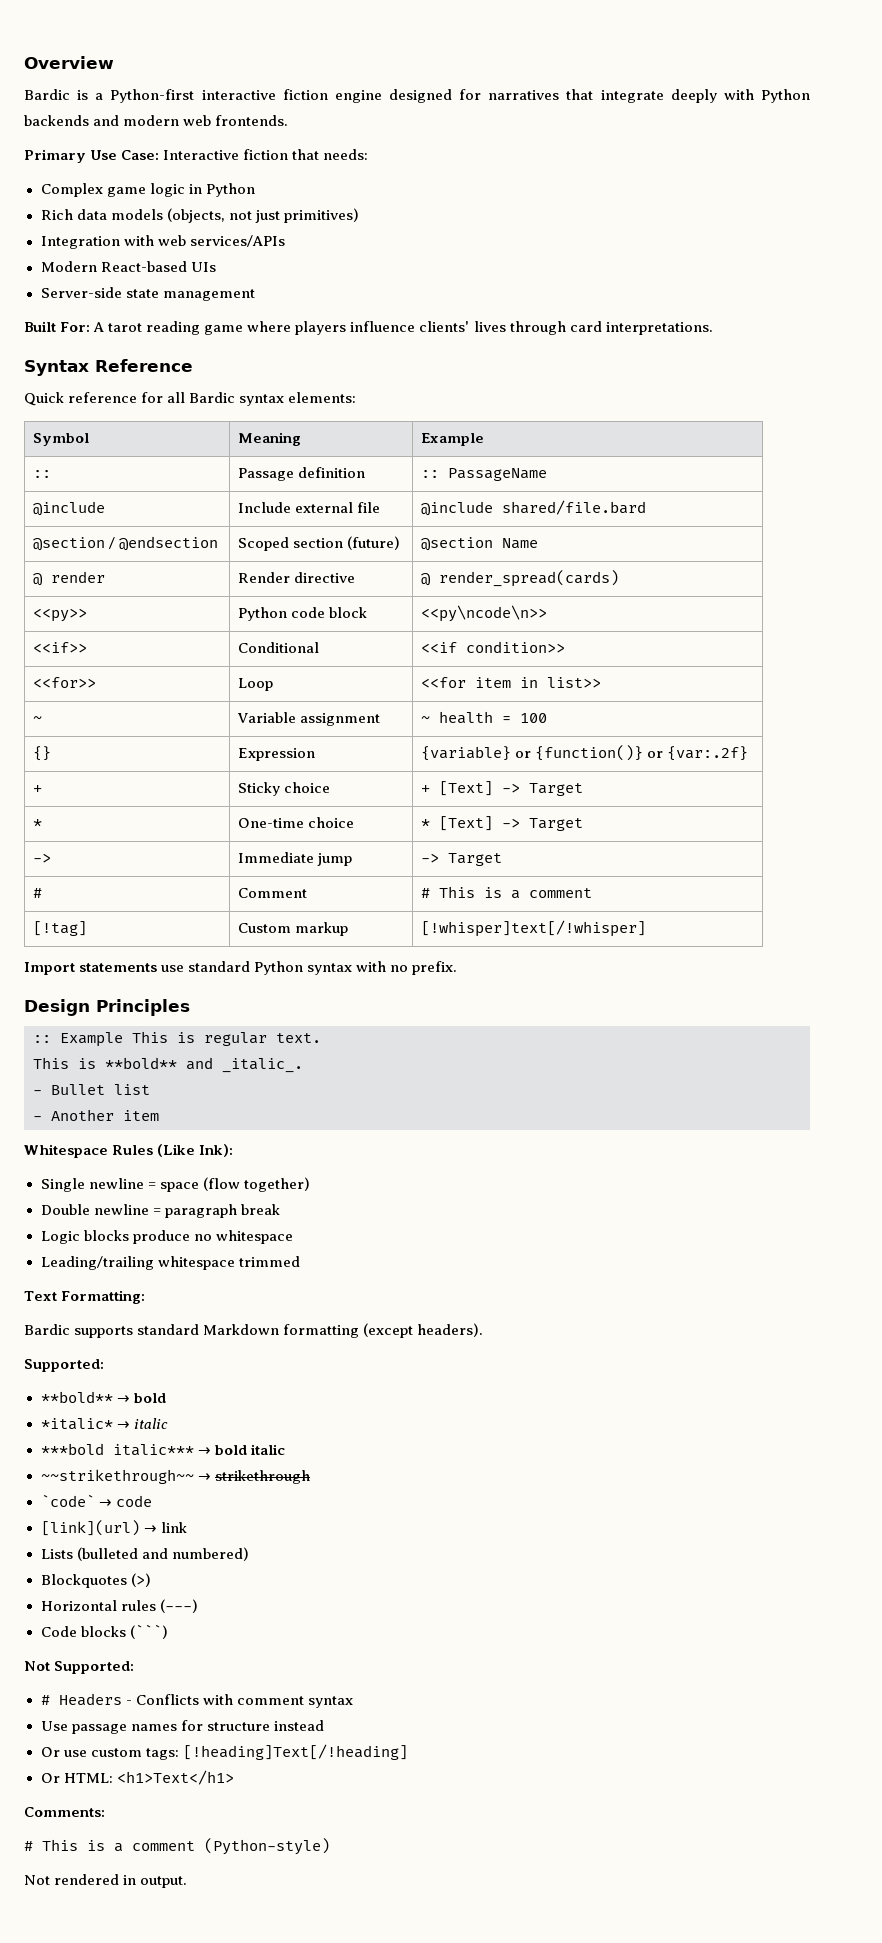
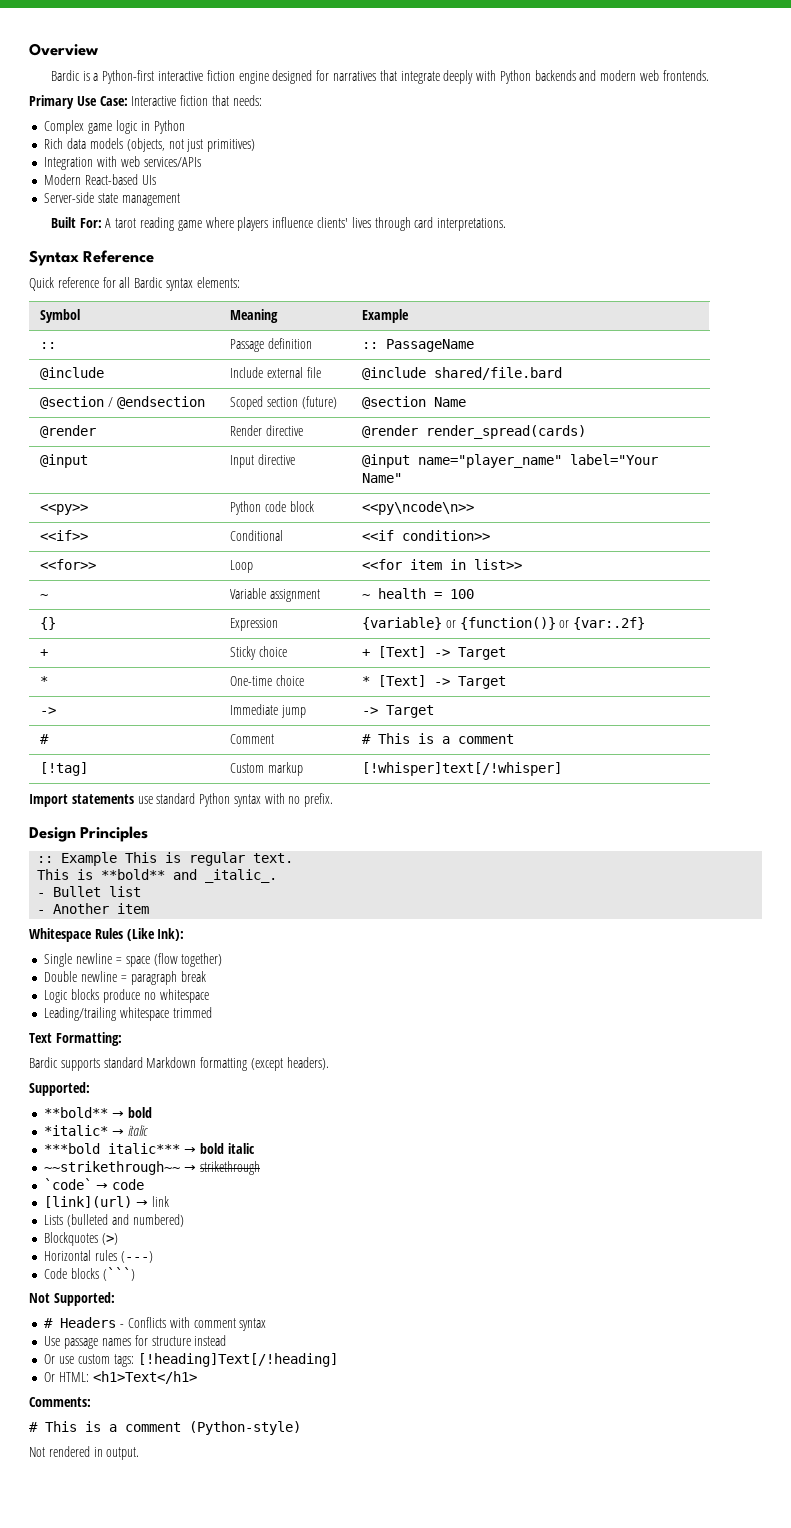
- @ render | Render directive | @ render_spread(cards)
+ @render | Render directive | @render render_spread(cards)
+ @input | Input directive | @input name="player_name" label="Your Name"

